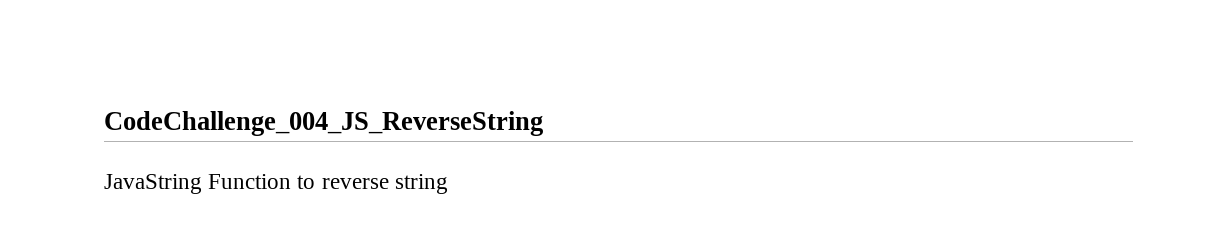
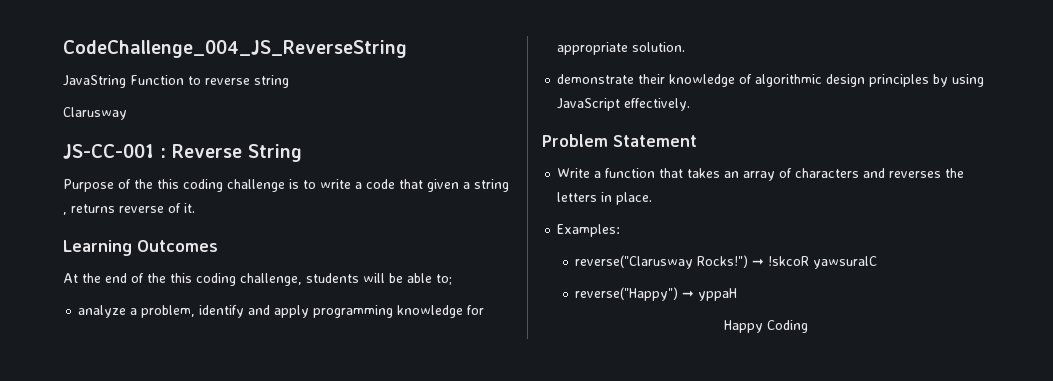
+ Clarusway
+ JS-CC-001 : Reverse String
+ Purpose of the this coding challenge is to write a code that given a string , returns reverse of it.
+ Learning Outcomes
+ At the end of the this coding challenge, students will be able to;
+ analyze a problem, identify and apply programming knowledge for appropriate solution.
+ demonstrate their knowledge of algorithmic design principles by using JavaScript effectively.
+ Problem Statement
+ Write a function that takes an array of characters and reverses the letters in place.
+ Examples:
+ reverse("Clarusway Rocks!") ➞ !skcoR yawsuralC
+ reverse("Happy") ➞ yppaH
+ Happy Coding

